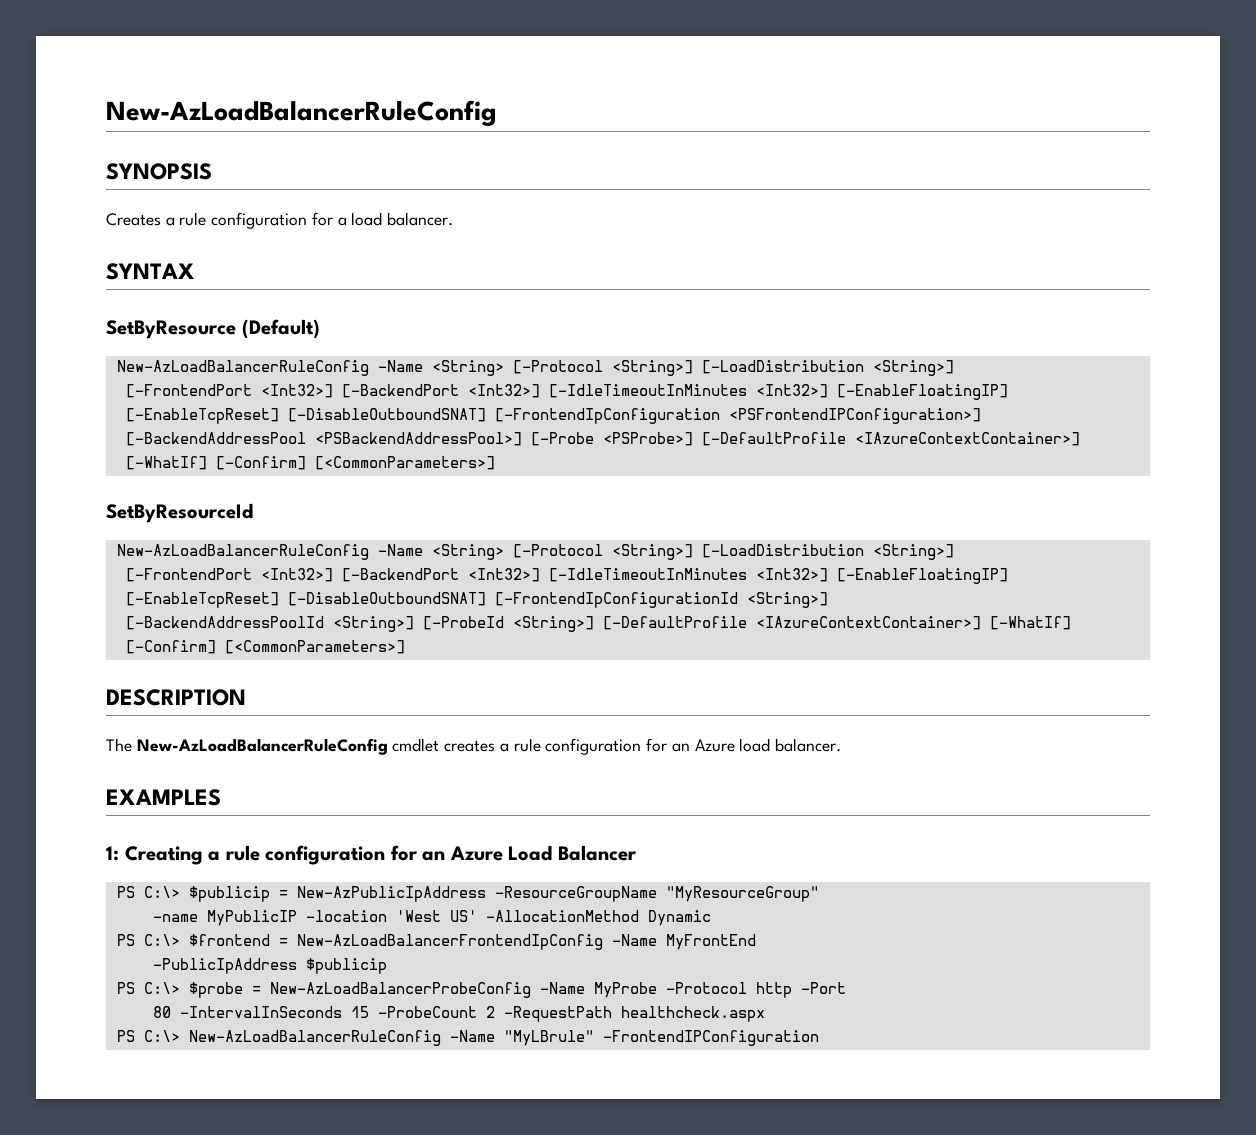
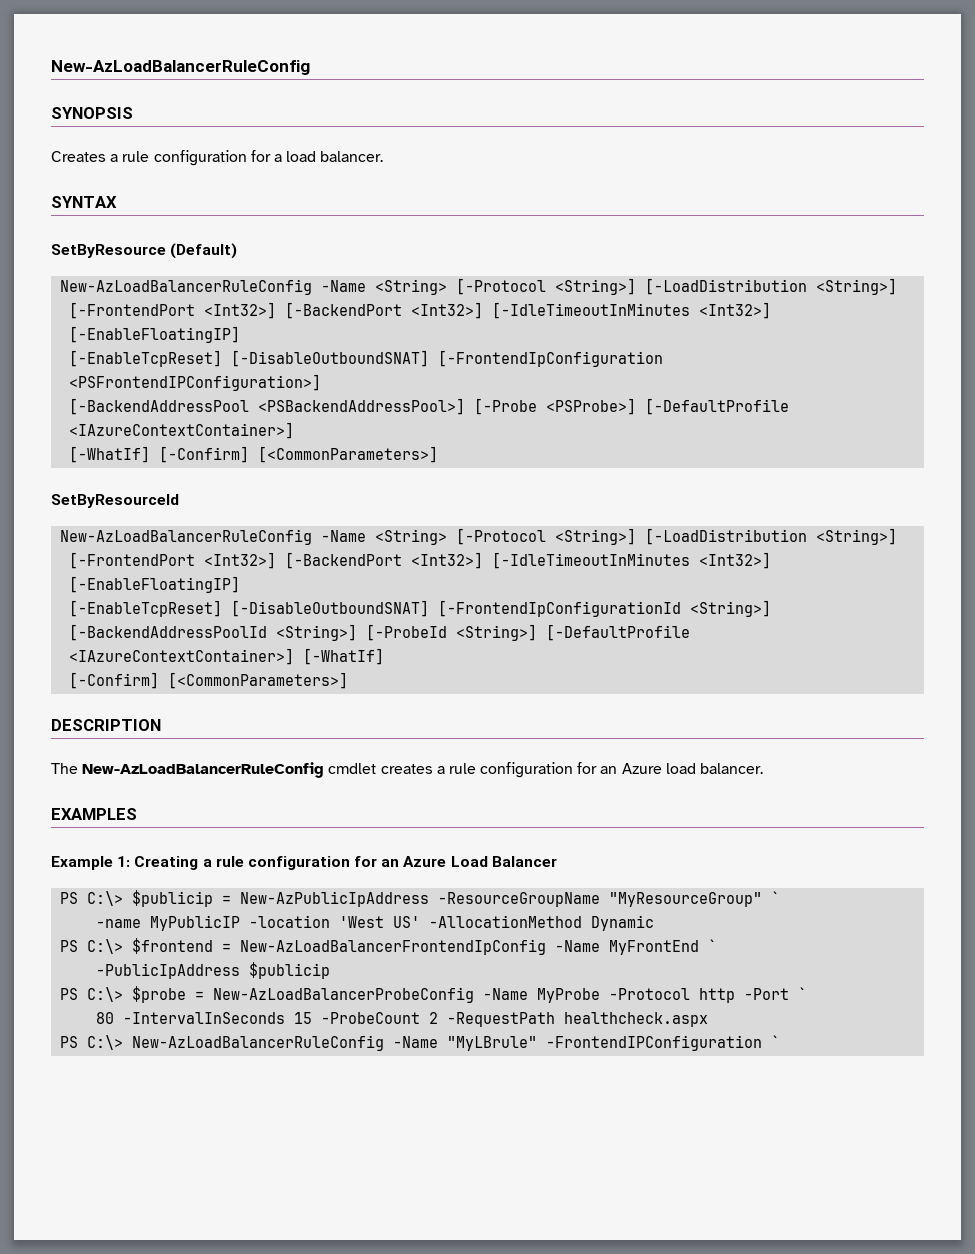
- 1: Creating a rule configuration for an Azure Load Balancer
+ Example 1: Creating a rule configuration for an Azure Load Balancer
- PS C:\> $publicip = New-AzPublicIpAddress -ResourceGroupName "MyResourceGroup"
+ PS C:\> $publicip = New-AzPublicIpAddress -ResourceGroupName "MyResourceGroup" `
- PS C:\> $frontend = New-AzLoadBalancerFrontendIpConfig -Name MyFrontEnd
+ PS C:\> $frontend = New-AzLoadBalancerFrontendIpConfig -Name MyFrontEnd `
- PS C:\> $probe = New-AzLoadBalancerProbeConfig -Name MyProbe -Protocol http -Port
+ PS C:\> $probe = New-AzLoadBalancerProbeConfig -Name MyProbe -Protocol http -Port `
- PS C:\> New-AzLoadBalancerRuleConfig -Name "MyLBrule" -FrontendIPConfiguration
+ PS C:\> New-AzLoadBalancerRuleConfig -Name "MyLBrule" -FrontendIPConfiguration `

